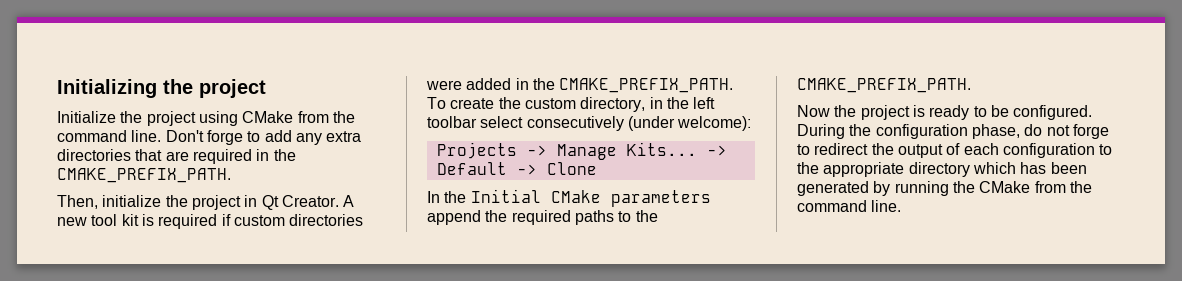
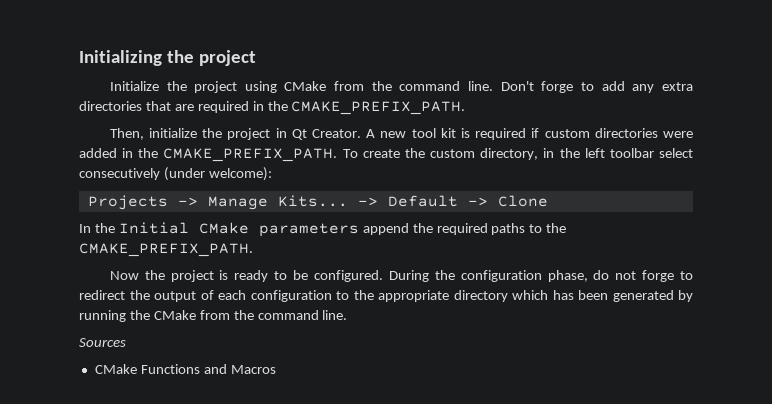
+ Sources
+ CMake Functions and Macros

